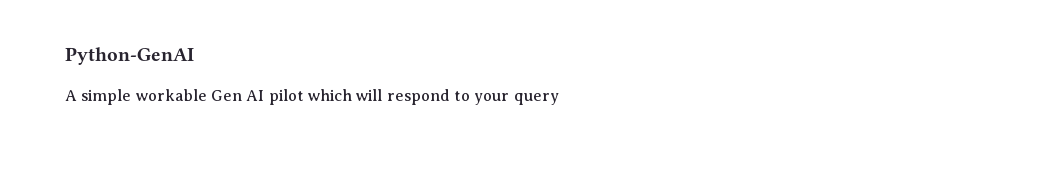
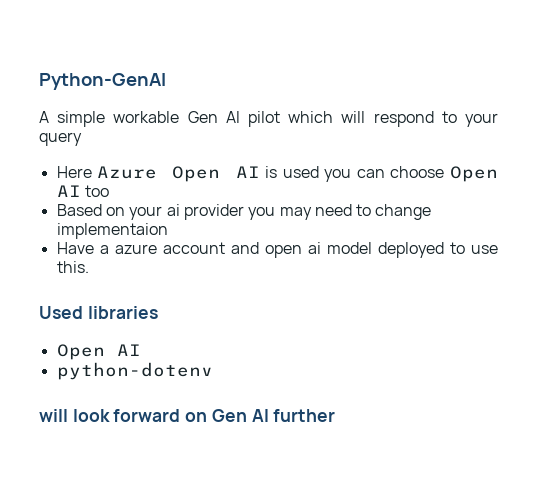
+ Here Azure Open AI is used you can choose Open AI too
+ Based on your ai provider you may need to change implementaion
+ Have a azure account and open ai model deployed to use this.
+ Used libraries
+ Open AI
+ python-dotenv
+ will look forward on Gen AI further

